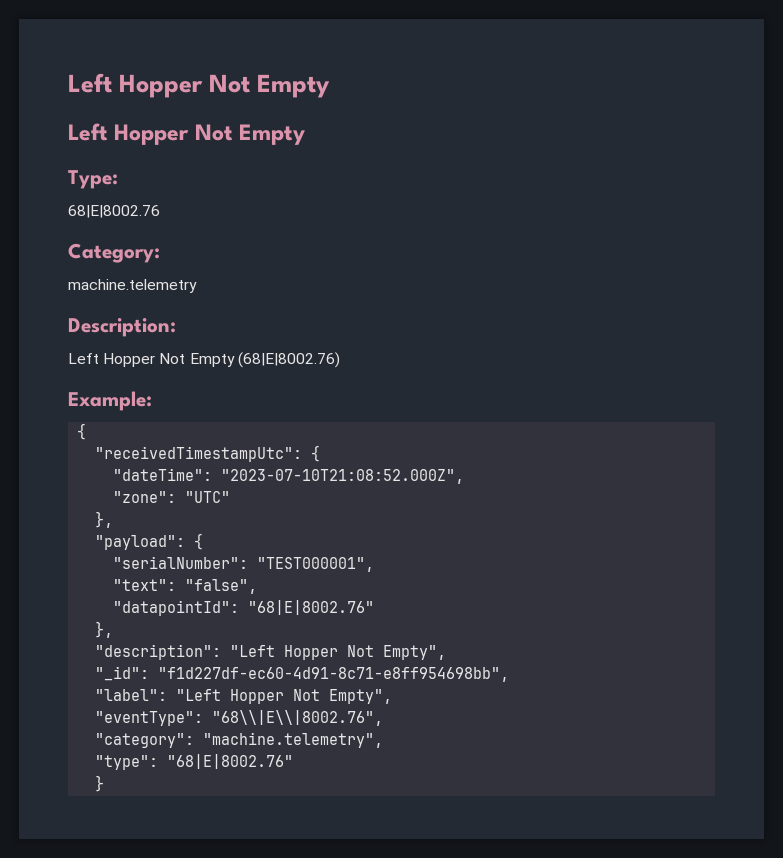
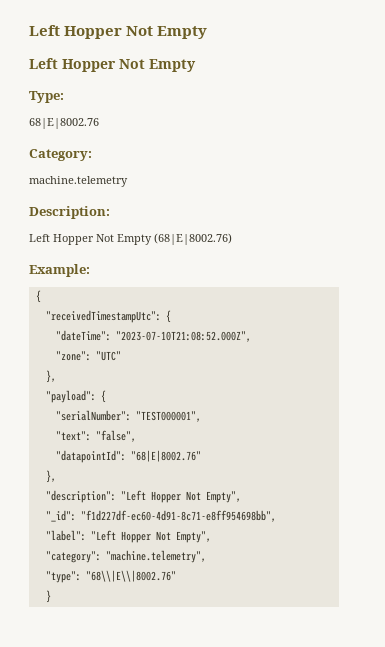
- "eventType": "68\\|E\\|8002.76",
- "type": "68|E|8002.76"
+ "type": "68\\|E\\|8002.76"

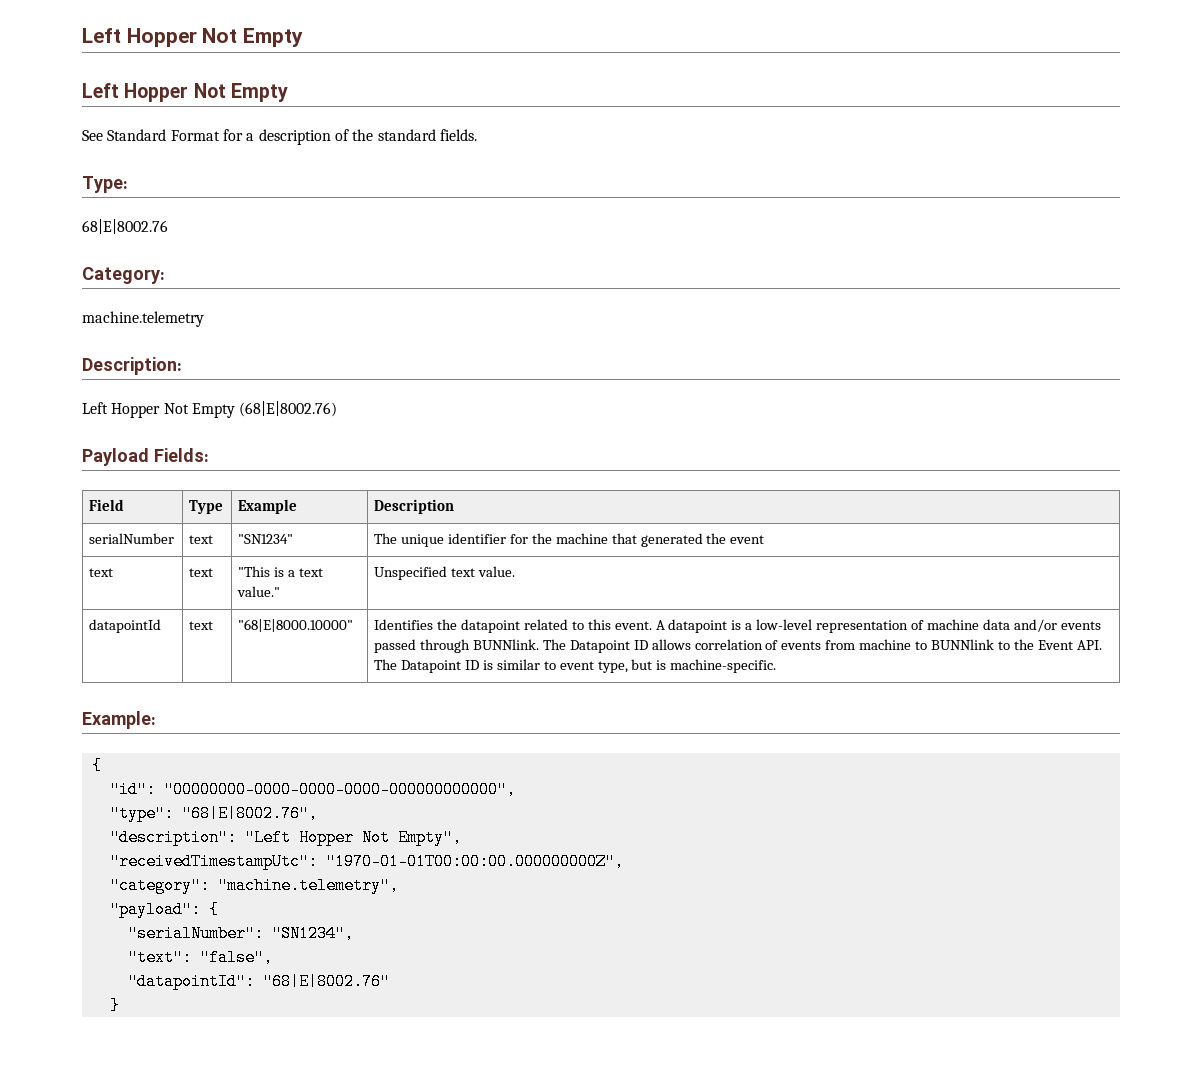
+ See Standard Format for a description of the standard fields.
+ Payload Fields:
+ Field | Type | Example | Description
+ serialNumber | text | "SN1234" | The unique identifier for the machine that generated the event
+ text | text | "This is a text value." | Unspecified text value.
+ datapointId | text | "68|E|8000.10000" | Identifies the datapoint related to this event. A datapoint is a low-level representation of machine data and/or events passed through BUNNlink. The Datapoint ID allows correlation of events from machine to BUNNlink to the Event API. The Datapoint ID is similar to event type, but is machine-specific.
  Example:
  {
- "receivedTimestampUtc": {
- "dateTime": "2023-07-10T21:08:52.000Z",
- "zone": "UTC"
- },
+ "id": "00000000-0000-0000-0000-000000000000",
+ "type": "68|E|8002.76",
+ "description": "Left Hopper Not Empty",
+ "receivedTimestampUtc": "1970-01-01T00:00:00.000000000Z",
+ "category": "machine.telemetry",
- "serialNumber": "TEST000001",
+ "serialNumber": "SN1234",
  "datapointId": "68|E|8002.76"
- },
- "description": "Left Hopper Not Empty",
- "_id": "f1d227df-ec60-4d91-8c71-e8ff954698bb",
- "label": "Left Hopper Not Empty",
- "category": "machine.telemetry",
- "type": "68\\|E\\|8002.76"

